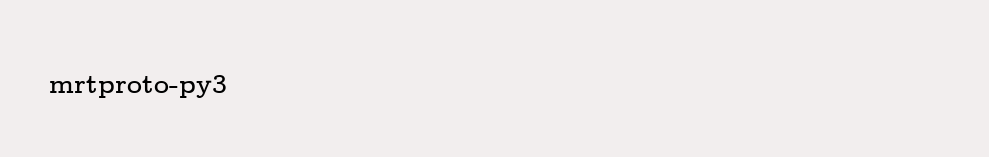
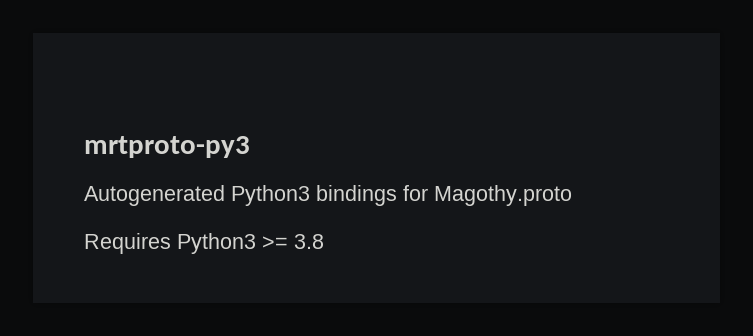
+ Autogenerated Python3 bindings for Magothy.proto
+ Requires Python3 >= 3.8

